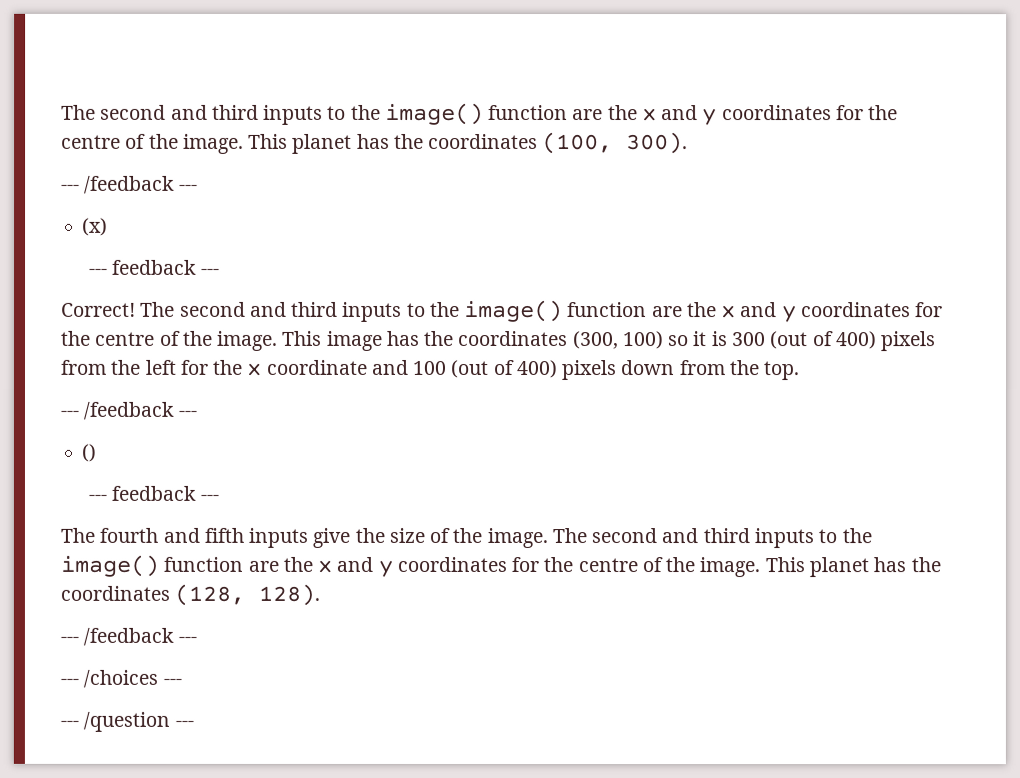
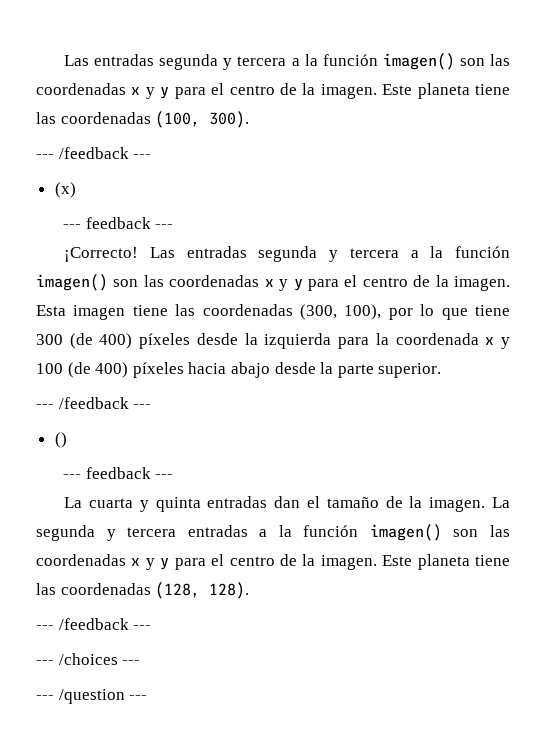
- The second and third inputs to the image() function are the x and y coordinates for the centre of the image. This planet has the coordinates (100, 300).
+ Las entradas segunda y tercera a la función imagen() son las coordenadas x y y para el centro de la imagen. Este planeta tiene las coordenadas (100, 300).
- Correct! The second and third inputs to the image() function are the x and y coordinates for the centre of the image. This image has the coordinates (300, 100) so it is 300 (out of 400) pixels from the left for the x coordinate and 100 (out of 400) pixels down from the top.
+ ¡Correcto! Las entradas segunda y tercera a la función imagen() son las coordenadas x y y para el centro de la imagen. Esta imagen tiene las coordenadas (300, 100), por lo que tiene 300 (de 400) píxeles desde la izquierda para la coordenada x y 100 (de 400) píxeles hacia abajo desde la parte superior.
- The fourth and fifth inputs give the size of the image. The second and third inputs to the image() function are the x and y coordinates for the centre of the image. This planet has the coordinates (128, 128).
+ La cuarta y quinta entradas dan el tamaño de la imagen. La segunda y tercera entradas a la función imagen() son las coordenadas x y y para el centro de la imagen. Este planeta tiene las coordenadas (128, 128).

